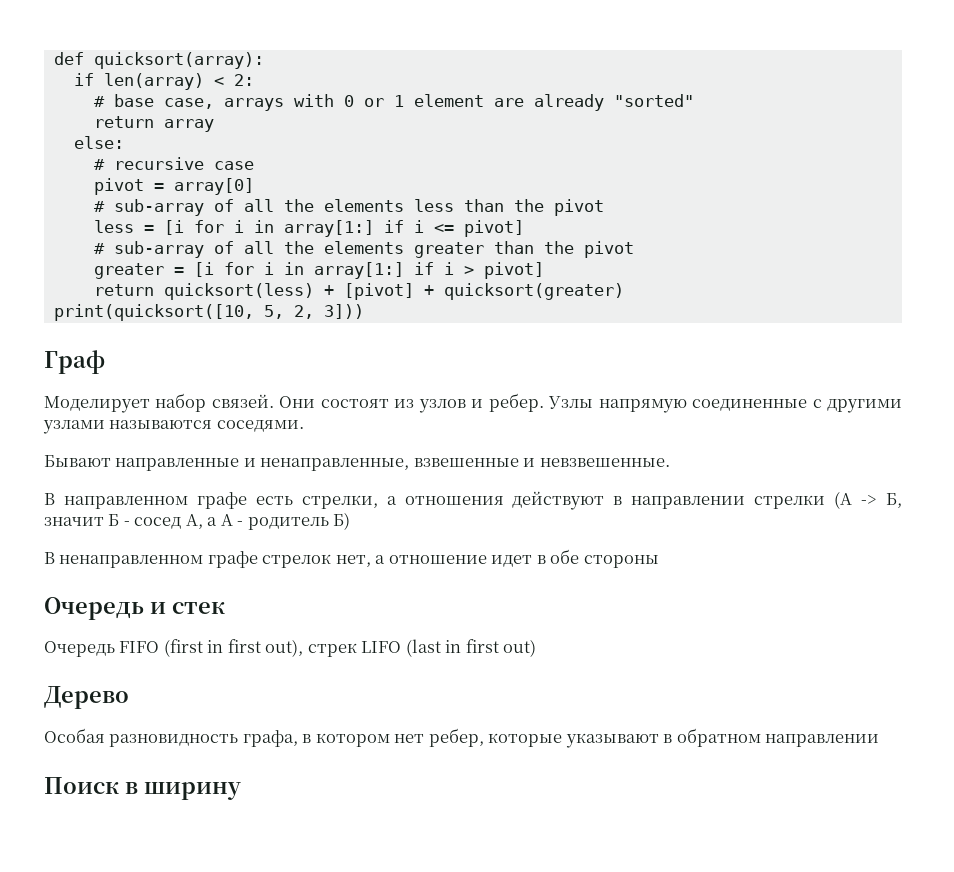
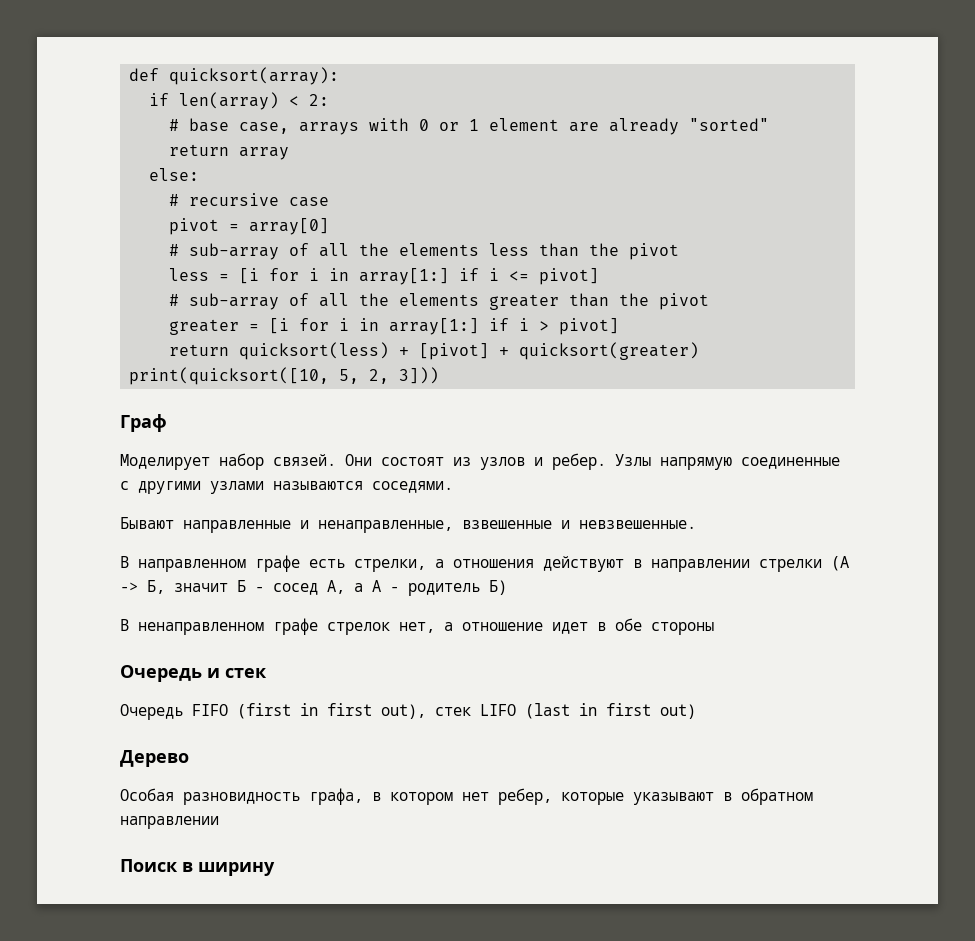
- Очередь FIFO (first in first out), стрек LIFO (last in first out)
+ Очередь FIFO (first in first out), стек LIFO (last in first out)

